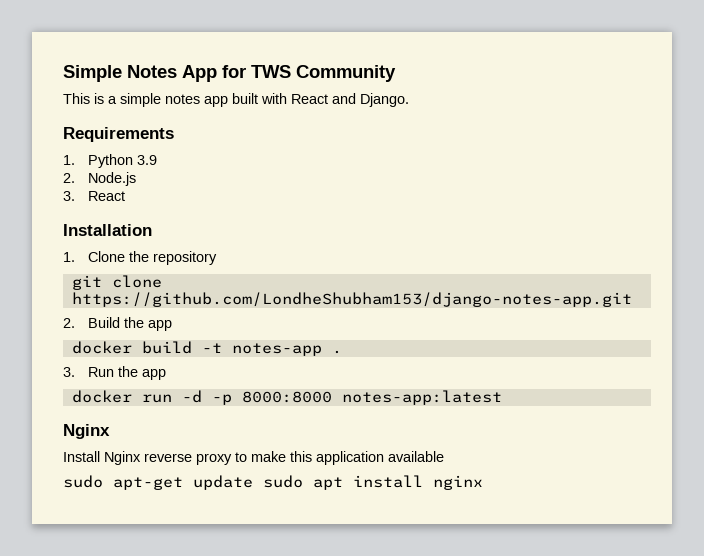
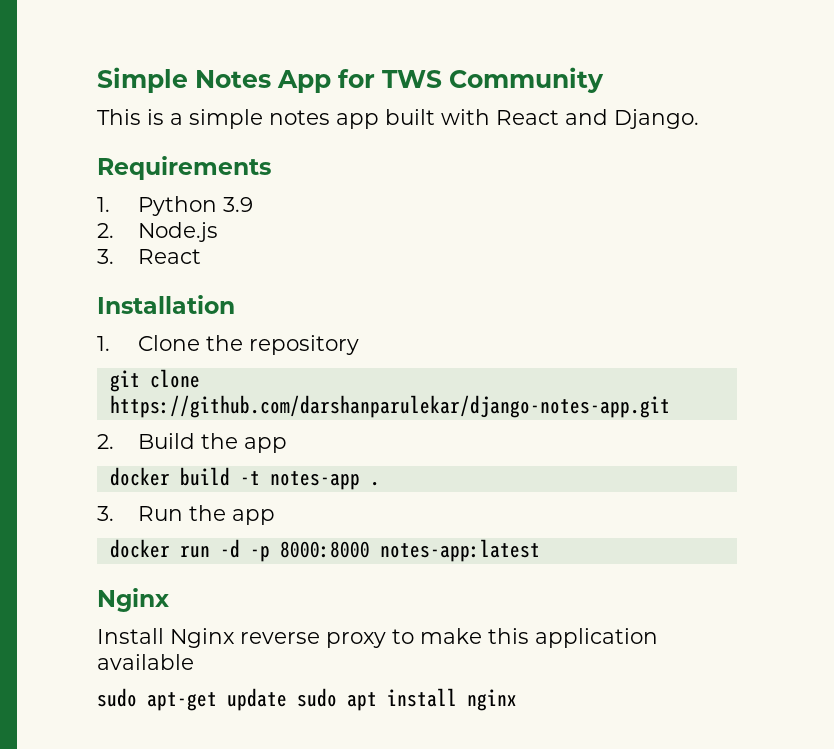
- git clone https://github.com/LondheShubham153/django-notes-app.git
+ git clone https://github.com/darshanparulekar/django-notes-app.git

